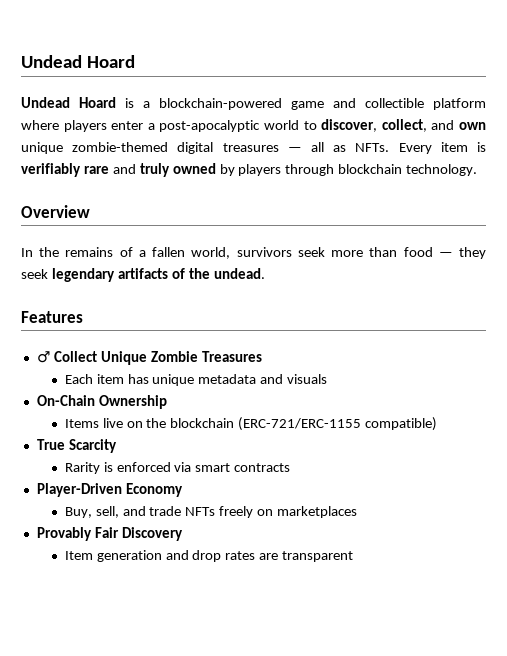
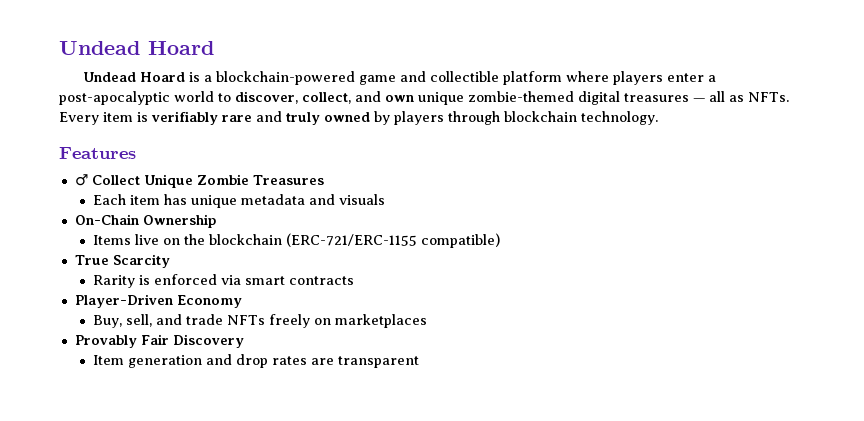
- Overview
- In the remains of a fallen world, survivors seek more than food — they seek legendary artifacts of the undead.

